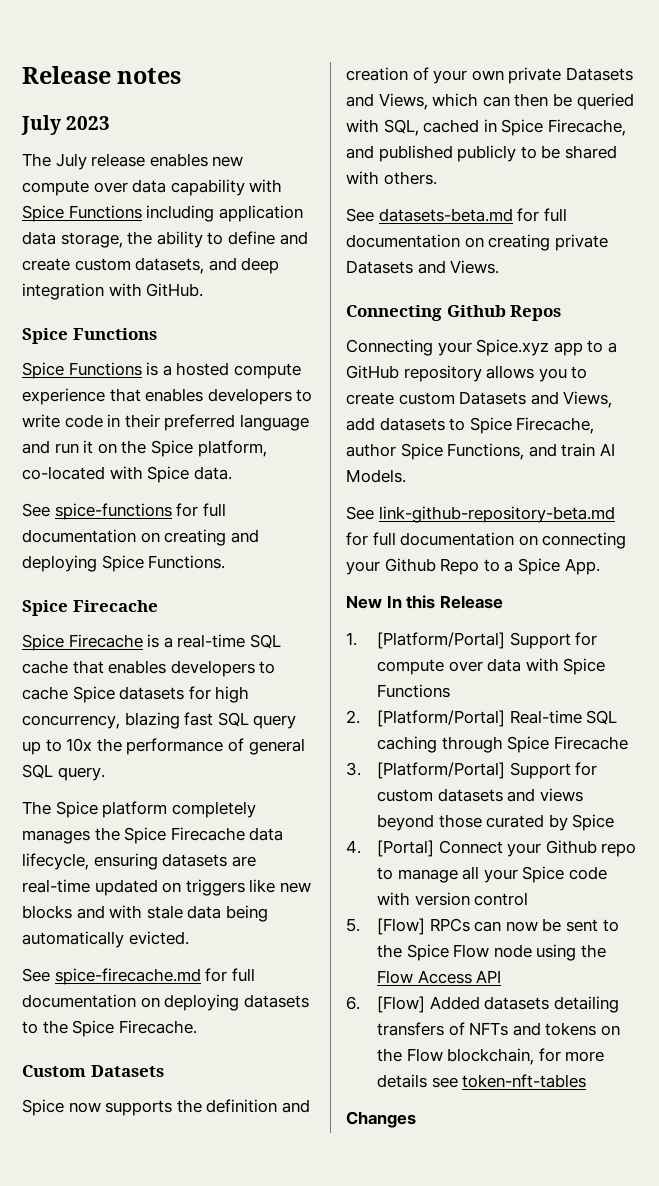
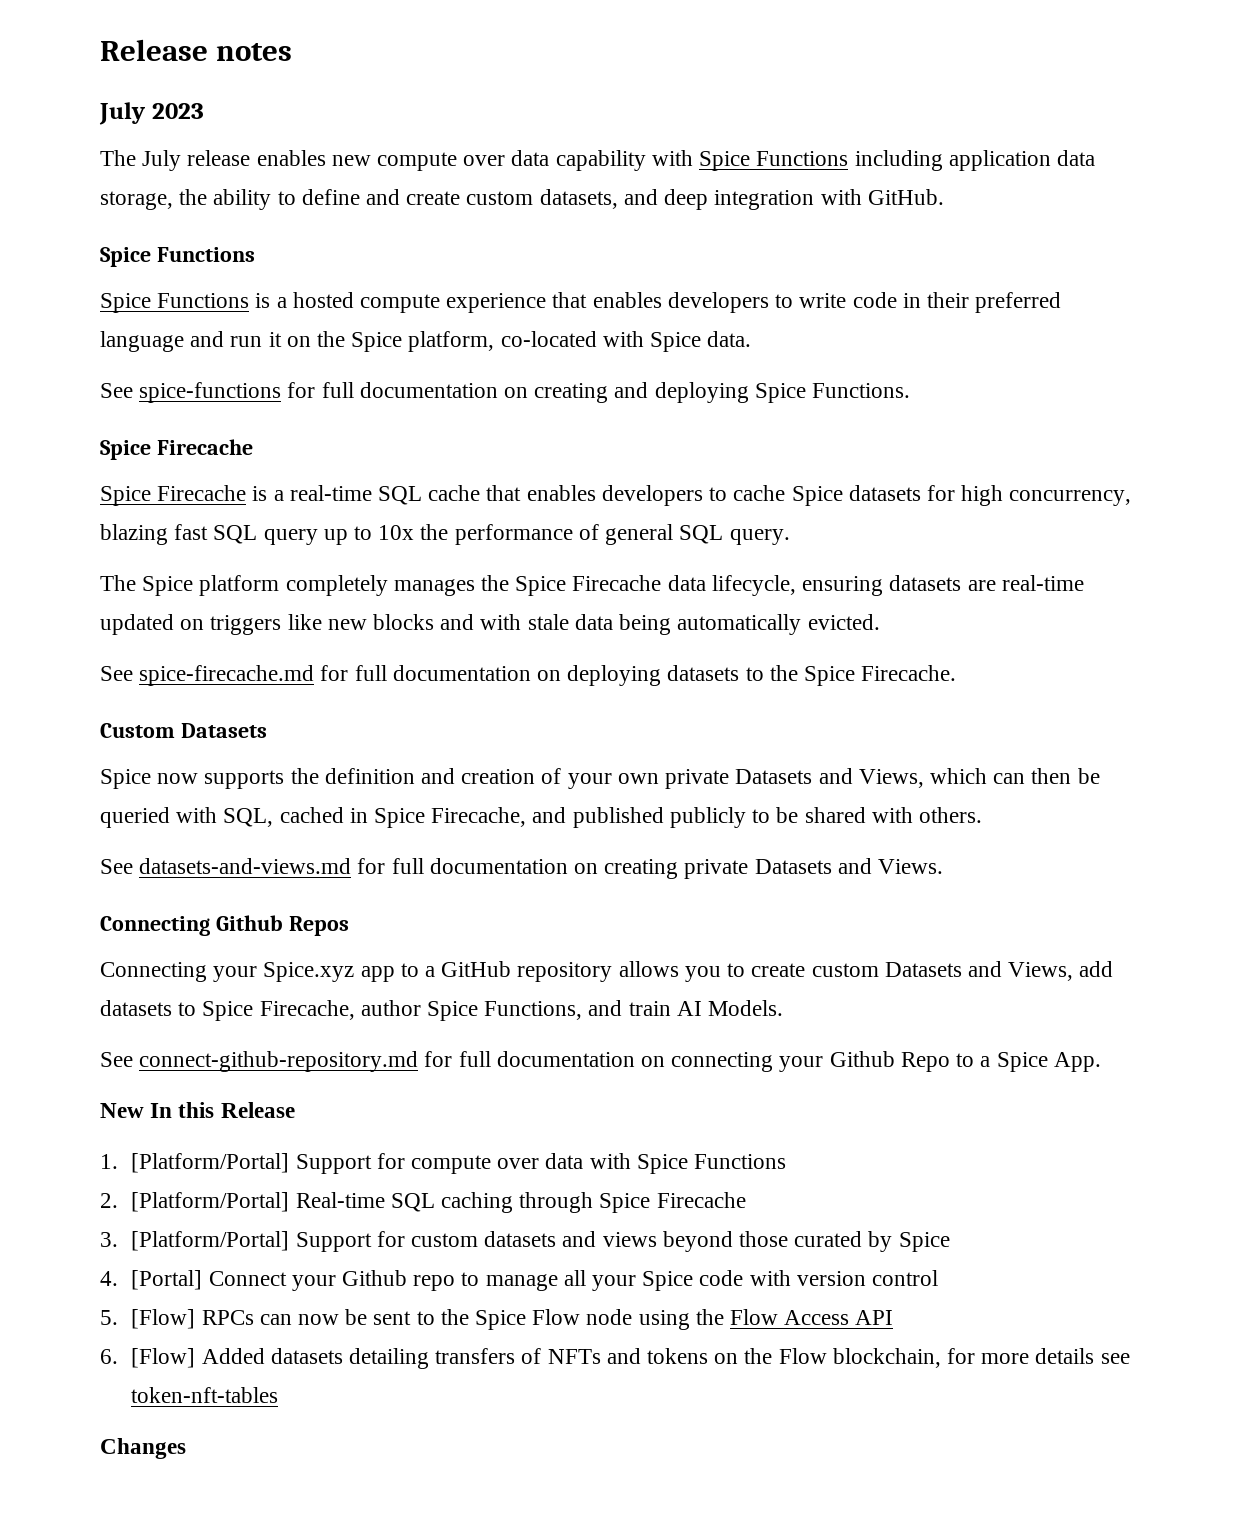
- See datasets-beta.md for full documentation on creating private Datasets and Views.
+ See datasets-and-views.md for full documentation on creating private Datasets and Views.
- See link-github-repository-beta.md for full documentation on connecting your Github Repo to a Spice App.
+ See connect-github-repository.md for full documentation on connecting your Github Repo to a Spice App.

